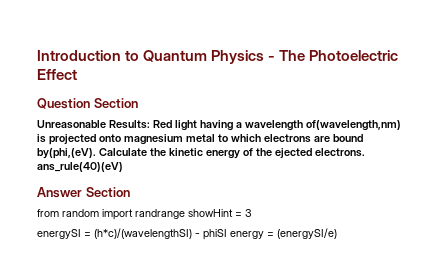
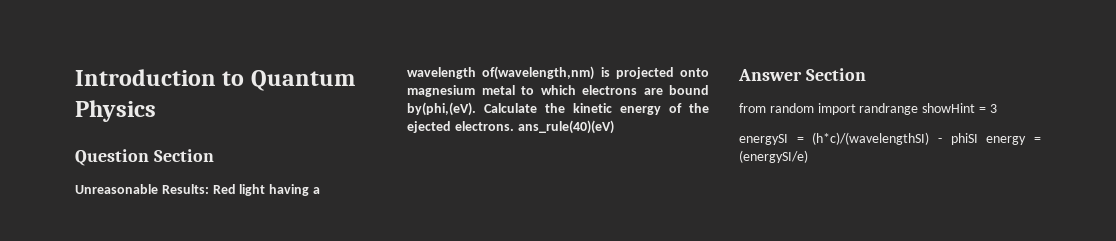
- Introduction to Quantum Physics - The Photoelectric Effect
+ Introduction to Quantum Physics

